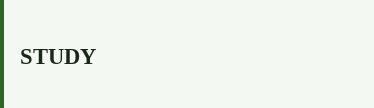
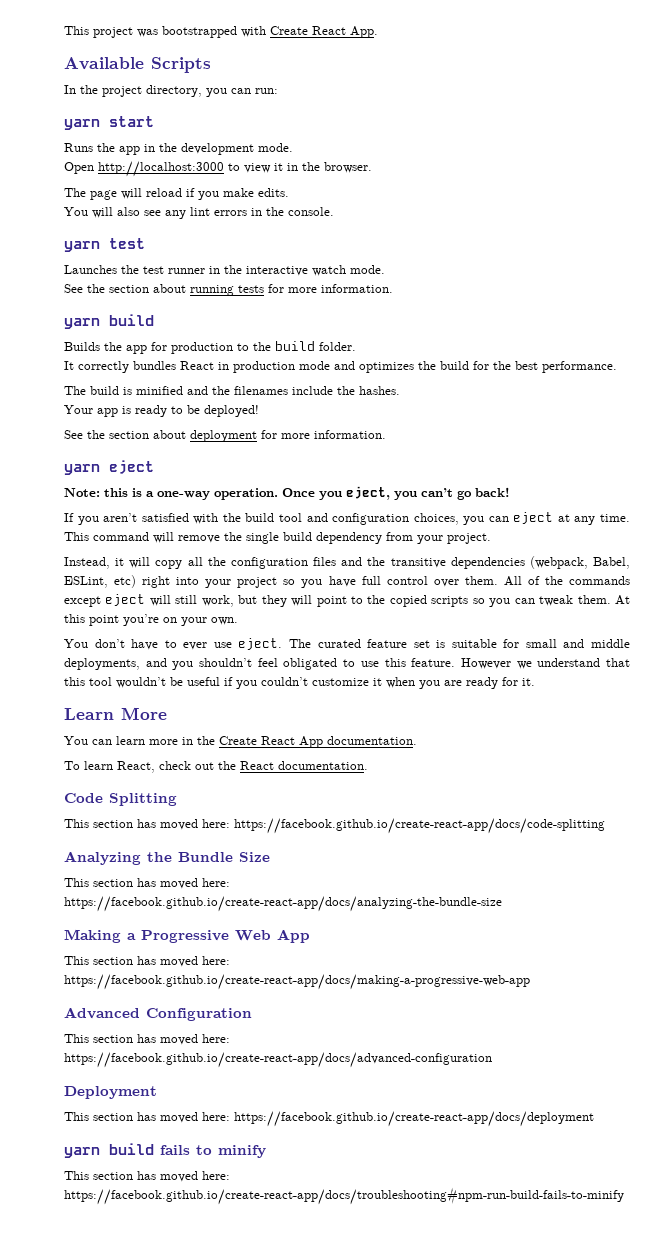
- STUDY
+ This project was bootstrapped with Create React App.
+ Available Scripts
+ In the project directory, you can run:
+ yarn start
+ Runs the app in the development mode.
+ Open http://localhost:3000 to view it in the browser.
+ The page will reload if you make edits.
+ You will also see any lint errors in the console.
+ yarn test
+ Launches the test runner in the interactive watch mode.
+ See the section about running tests for more information.
+ yarn build
+ Builds the app for production to the build folder.
+ It correctly bundles React in production mode and optimizes the build for the best performance.
+ The build is minified and the filenames include the hashes.
+ Your app is ready to be deployed!
+ See the section about deployment for more information.
+ yarn eject
+ Note: this is a one-way operation. Once you eject, you can’t go back!
+ If you aren’t satisfied with the build tool and configuration choices, you can eject at any time. This command will remove the single build dependency from your project.
+ Instead, it will copy all the configuration files and the transitive dependencies (webpack, Babel, ESLint, etc) right into your project so you have full control over them. All of the commands except eject will still work, but they will point to the copied scripts so you can tweak them. At this point you’re on your own.
+ You don’t have to ever use eject. The curated feature set is suitable for small and middle deployments, and you shouldn’t feel obligated to use this feature. However we understand that this tool wouldn’t be useful if you couldn’t customize it when you are ready for it.
+ Learn More
+ You can learn more in the Create React App documentation.
+ To learn React, check out the React documentation.
+ Code Splitting
+ This section has moved here: https://facebook.github.io/create-react-app/docs/code-splitting
+ Analyzing the Bundle Size
+ This section has moved here: https://facebook.github.io/create-react-app/docs/analyzing-the-bundle-size
+ Making a Progressive Web App
+ This section has moved here: https://facebook.github.io/create-react-app/docs/making-a-progressive-web-app
+ Advanced Configuration
+ This section has moved here: https://facebook.github.io/create-react-app/docs/advanced-configuration
+ Deployment
+ This section has moved here: https://facebook.github.io/create-react-app/docs/deployment
+ yarn build fails to minify
+ This section has moved here: https://facebook.github.io/create-react-app/docs/troubleshooting#npm-run-build-fails-to-minify

